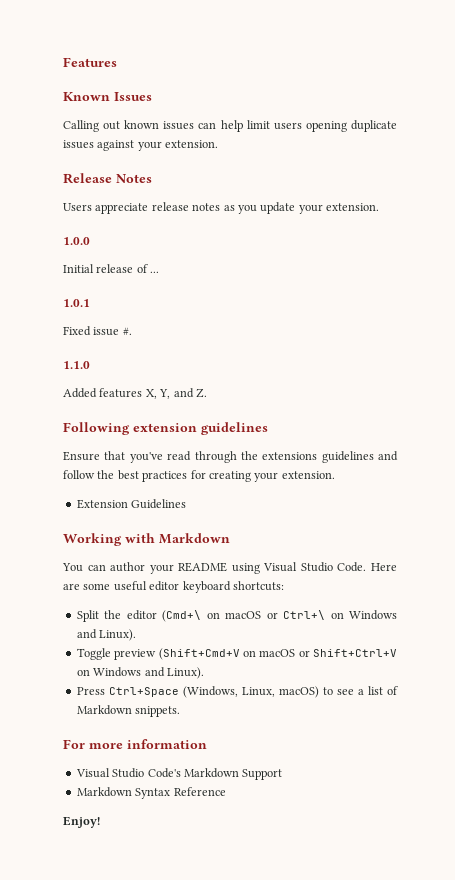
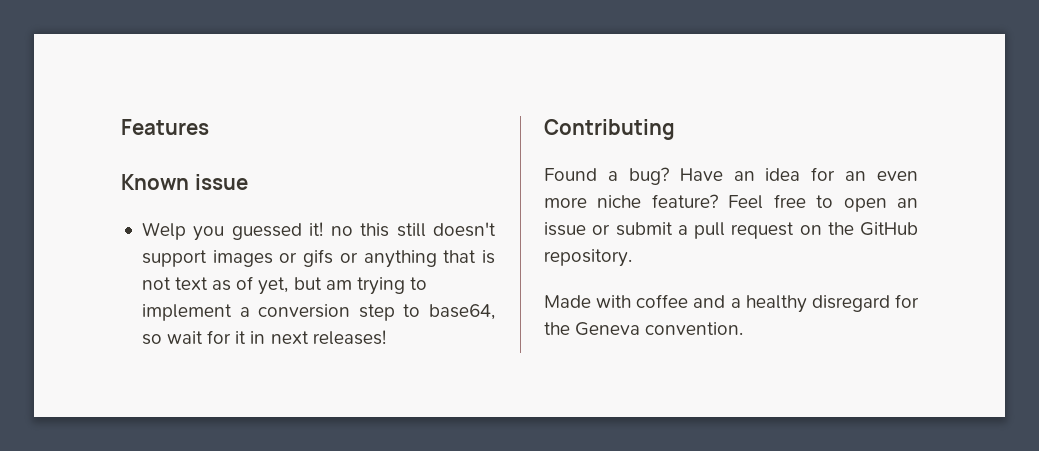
- Known Issues
- Calling out known issues can help limit users opening duplicate issues against your extension.
- Release Notes
- Users appreciate release notes as you update your extension.
- 1.0.0
- Initial release of ...
- 1.0.1
- Fixed issue #.
- 1.1.0
- Added features X, Y, and Z.
- Following extension guidelines
- Ensure that you've read through the extensions guidelines and follow the best practices for creating your extension.
- Extension Guidelines
- Working with Markdown
- You can author your README using Visual Studio Code. Here are some useful editor keyboard shortcuts:
- Split the editor (Cmd+\ on macOS or Ctrl+\ on Windows and Linux).
- Toggle preview (Shift+Cmd+V on macOS or Shift+Ctrl+V on Windows and Linux).
- Press Ctrl+Space (Windows, Linux, macOS) to see a list of Markdown snippets.
- For more information
- Visual Studio Code's Markdown Support
- Markdown Syntax Reference
- Enjoy!
+ Known issue
+ Welp you guessed it! no this still doesn't support images or gifs or anything that is not text as of yet, but am trying to implement a conversion step to base64, so wait for it in next releases!
+ Contributing
+ Found a bug? Have an idea for an even more niche feature? Feel free to open an issue or submit a pull request on the GitHub repository.
+ Made with coffee and a healthy disregard for the Geneva convention.

